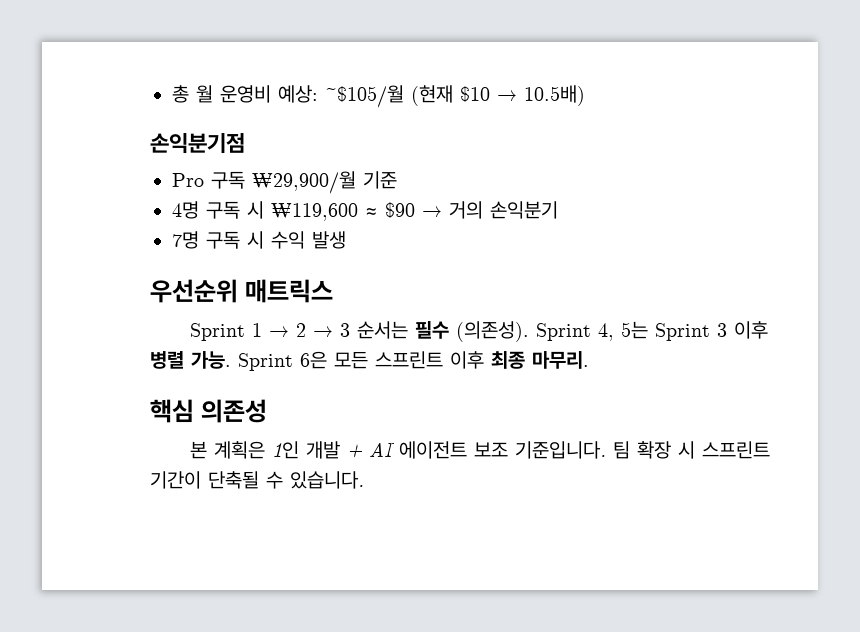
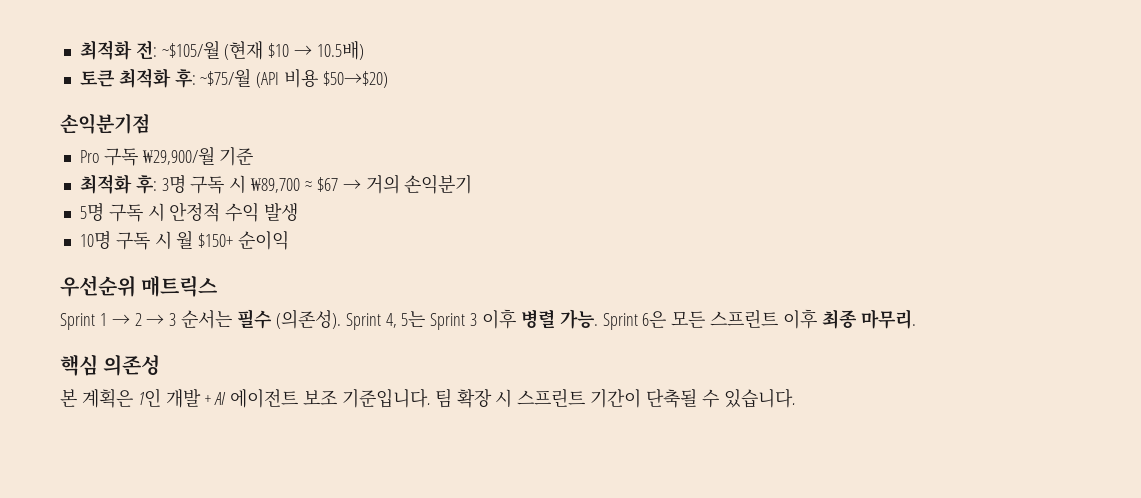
- 총 월 운영비 예상: ~$105/월 (현재 $10 → 10.5배)
+ 최적화 전: ~$105/월 (현재 $10 → 10.5배)
+ 토큰 최적화 후: ~$75/월 (API 비용 $50→$20)
- 4명 구독 시 ₩119,600 ≈ $90 → 거의 손익분기
+ 최적화 후: 3명 구독 시 ₩89,700 ≈ $67 → 거의 손익분기
- 7명 구독 시 수익 발생
+ 5명 구독 시 안정적 수익 발생
+ 10명 구독 시 월 $150+ 순이익

